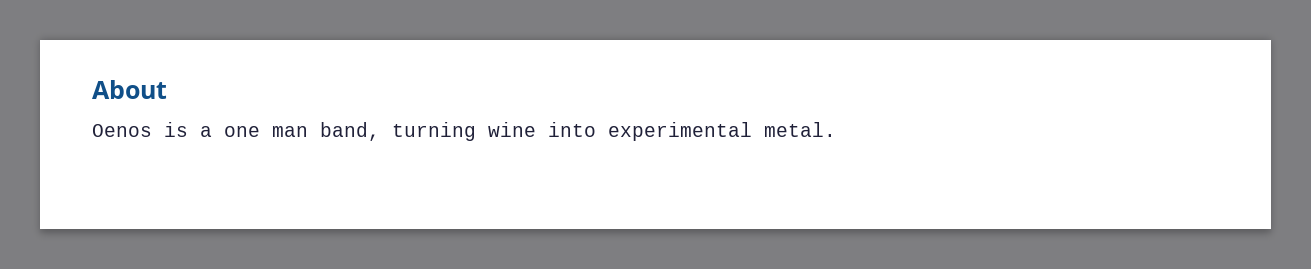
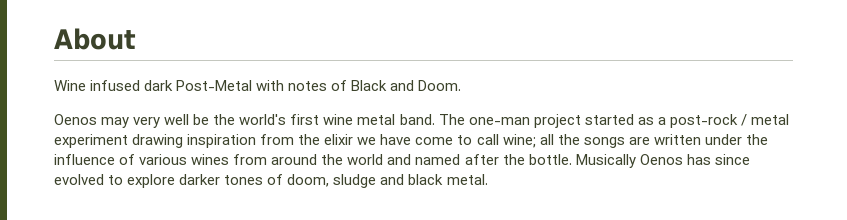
- Oenos is a one man band, turning wine into experimental metal.
+ Wine infused dark Post-Metal with notes of Black and Doom.
+ Oenos may very well be the world's first wine metal band. The one-man project started as a post-rock / metal experiment drawing inspiration from the elixir we have come to call wine; all the songs are written under the influence of various wines from around the world and named after the bottle. Musically Oenos has since evolved to explore darker tones of doom, sludge and black metal.

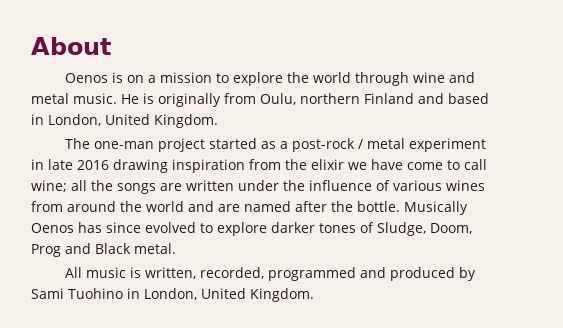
- Wine infused dark Post-Metal with notes of Black and Doom.
- Oenos may very well be the world's first wine metal band. The one-man project started as a post-rock / metal experiment drawing inspiration from the elixir we have come to call wine; all the songs are written under the influence of various wines from around the world and named after the bottle.
+ Oenos is on a mission to explore the world through wine and metal music. He is originally from Oulu, northern Finland and based in London, United Kingdom.
+ The one-man project started as a post-rock / metal experiment in late 2016 drawing inspiration from the elixir we have come to call wine; all the songs are written under the influence of various wines from around the world and are named after the bottle.
- Musically Oenos has since evolved to explore darker tones of doom, sludge and black metal.
+ Musically Oenos has since evolved to explore darker tones of Sludge, Doom, Prog and Black metal.
+ All music is written, recorded, programmed and produced by Sami Tuohino in London, United Kingdom.

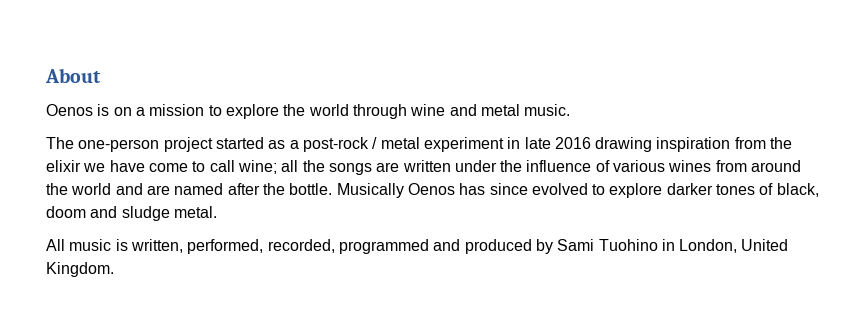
- He is originally from Oulu, northern Finland and based in London, United Kingdom.
- The one-man project started as a post-rock / metal experiment in late 2016 drawing inspiration from the elixir we have come to call wine; all the songs are written under the influence of various wines from around the world and are named after the bottle.
+ The one-person project started as a post-rock / metal experiment in late 2016 drawing inspiration from the elixir we have come to call wine; all the songs are written under the influence of various wines from around the world and are named after the bottle.
- Musically Oenos has since evolved to explore darker tones of Sludge, Doom, Prog and Black metal.
+ Musically Oenos has since evolved to explore darker tones of black, doom and sludge metal.
- All music is written, recorded, programmed and produced by Sami Tuohino in London, United Kingdom.
+ All music is written, performed, recorded, programmed and produced by Sami Tuohino in London, United Kingdom.

